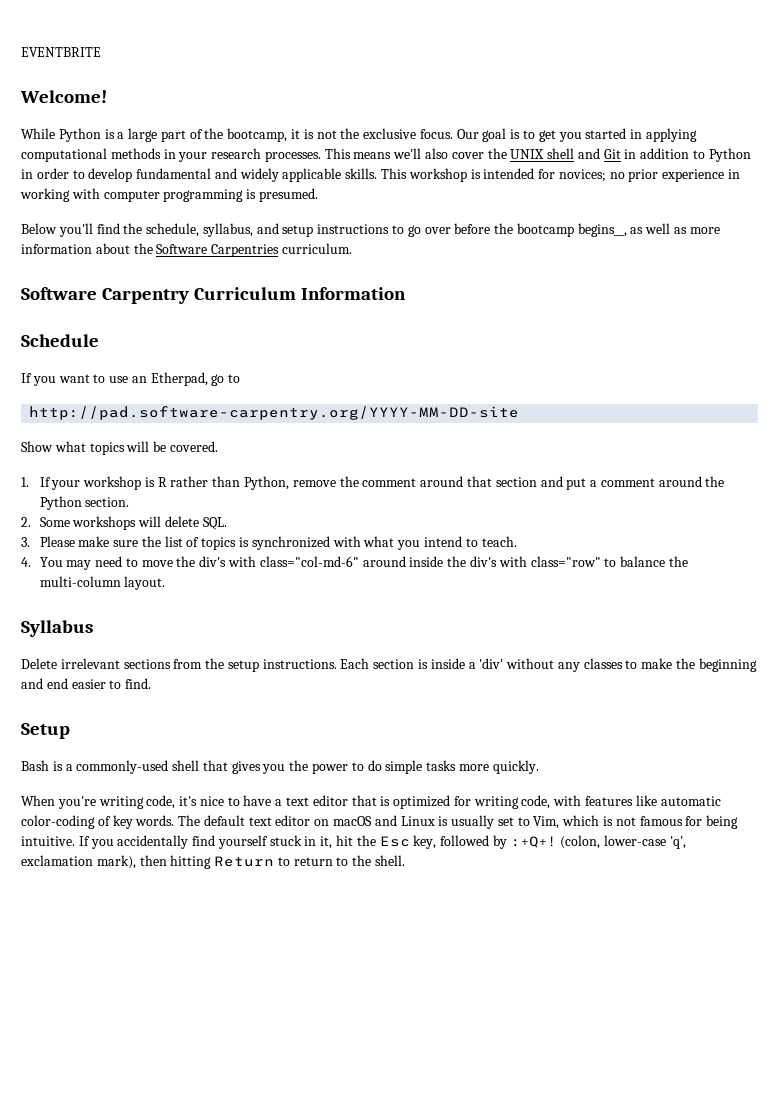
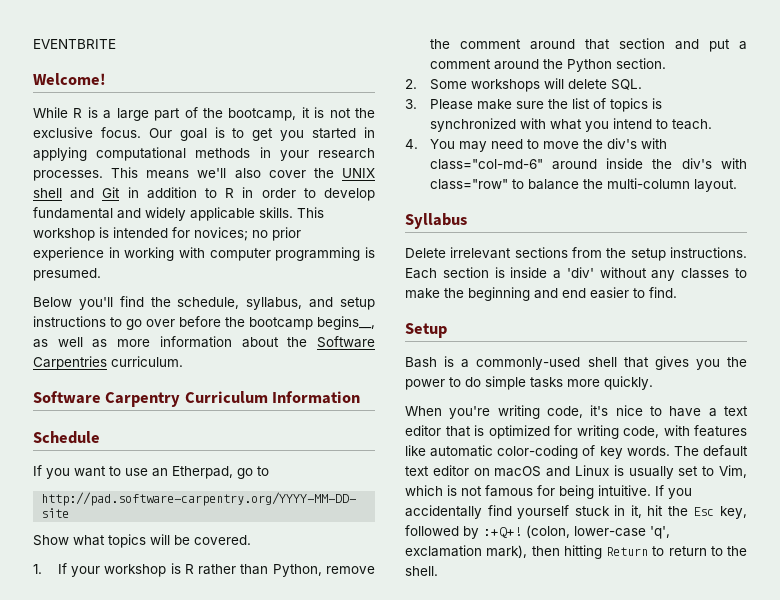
- While Python is a large part of the bootcamp, it is not the exclusive focus.
+ While R is a large part of the bootcamp, it is not the exclusive focus.
- This means we'll also cover the UNIX shell and Git in addition to Python in order to develop fundamental and widely applicable skills.
+ This means we'll also cover the UNIX shell and Git in addition to R in order to develop fundamental and widely applicable skills.

